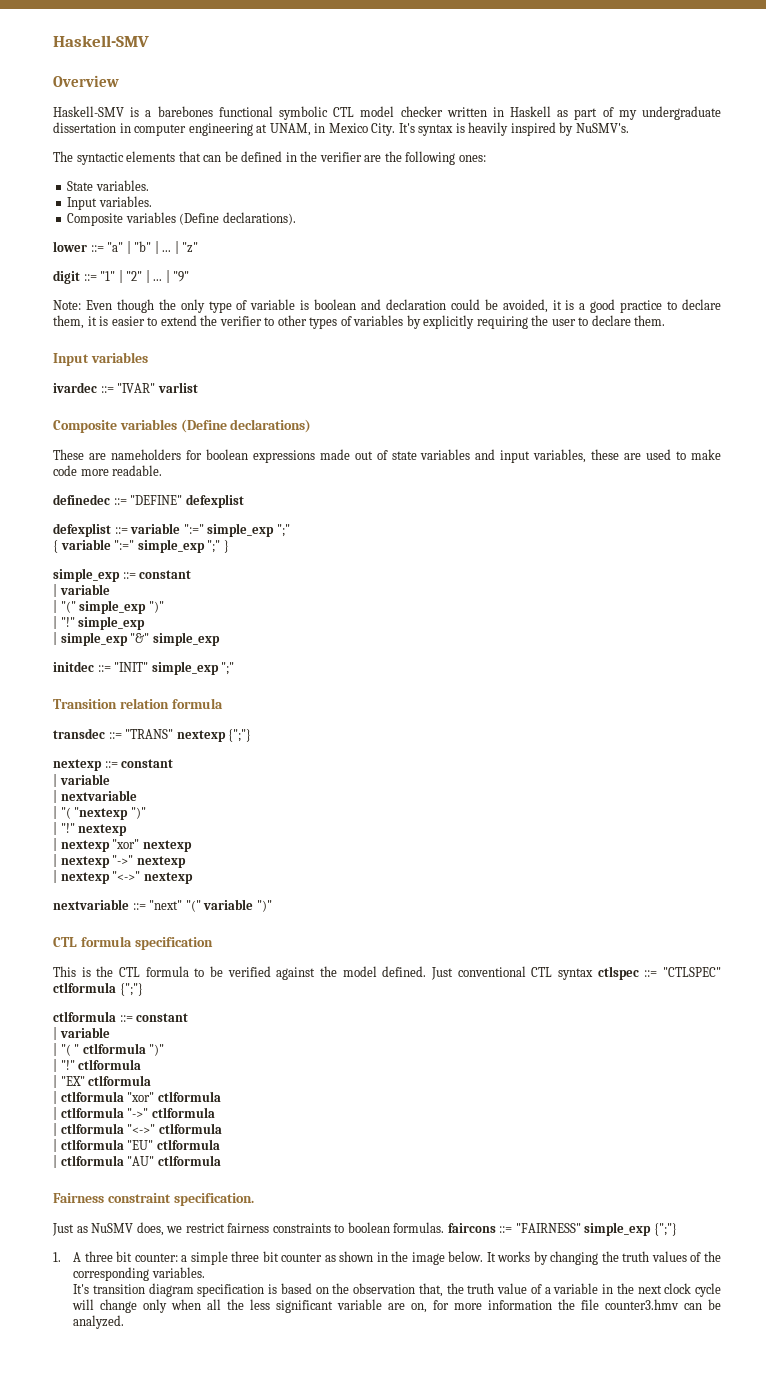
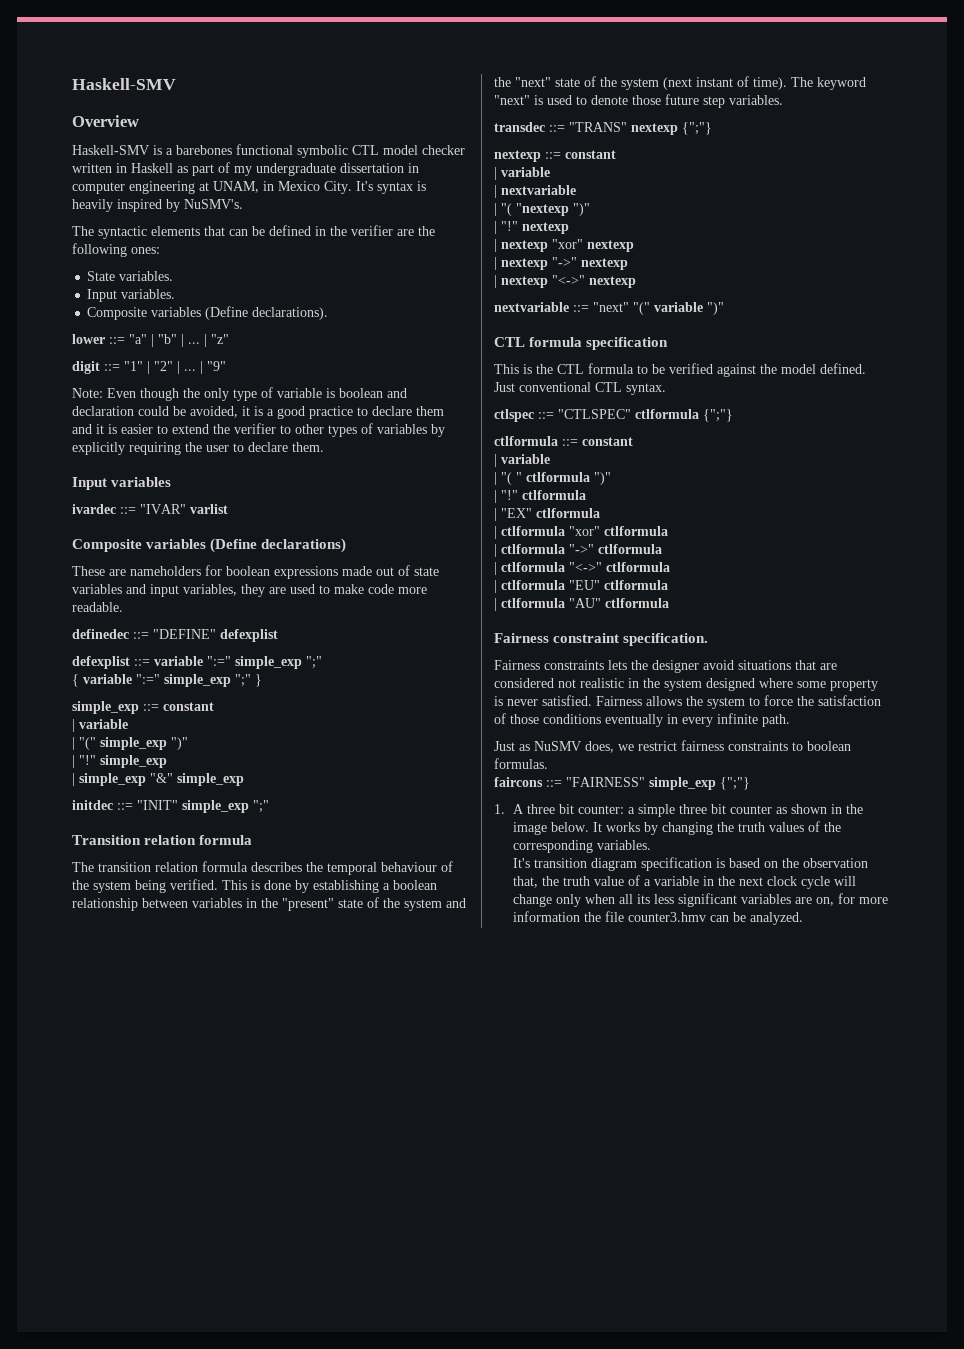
- Note: Even though the only type of variable is boolean and declaration could be avoided, it is a good practice to declare them, it is easier to extend the verifier to other types of variables by explicitly requiring the user to declare them.
+ Note: Even though the only type of variable is boolean and declaration could be avoided, it is a good practice to declare them and it is easier to extend the verifier to other types of variables by explicitly requiring the user to declare them.
- These are nameholders for boolean expressions made out of state variables and input variables, these are used to make code more readable.
+ These are nameholders for boolean expressions made out of state variables and input variables, they are used to make code more readable.
+ The transition relation formula describes the temporal behaviour of the system being verified. This is done by establishing a boolean relationship between variables in the "present" state of the system and the "next" state of the system (next instant of time). The keyword "next" is used to denote those future step variables.
- Just conventional CTL syntax ctlspec ::= "CTLSPEC" ctlformula {";"}
+ Just conventional CTL syntax.
+ ctlspec ::= "CTLSPEC" ctlformula {";"}
+ Fairness constraints lets the designer avoid situations that are considered not realistic in the system designed where some property is never satisfied. Fairness allows the system to force the satisfaction of those conditions eventually in every infinite path.
- Just as NuSMV does, we restrict fairness constraints to boolean formulas. faircons ::= "FAIRNESS" simple_exp {";"}
+ Just as NuSMV does, we restrict fairness constraints to boolean formulas.
+ faircons ::= "FAIRNESS" simple_exp {";"}
- It's transition diagram specification is based on the observation that, the truth value of a variable in the next clock cycle will change only when all the less significant variable are on, for more information the file counter3.hmv can be analyzed.
+ It's transition diagram specification is based on the observation that, the truth value of a variable in the next clock cycle will change only when all its less significant variables are on, for more information the file counter3.hmv can be analyzed.

